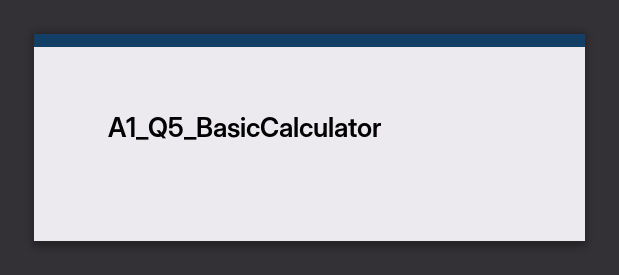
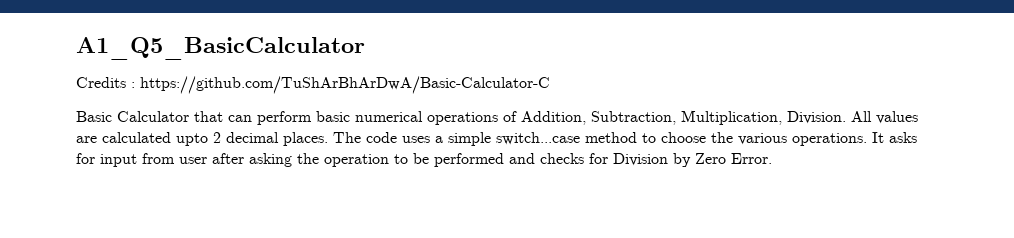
+ Credits : https://github.com/TuShArBhArDwA/Basic-Calculator-C
+ Basic Calculator that can perform basic numerical operations of Addition, Subtraction, Multiplication, Division. All values are calculated upto 2 decimal places. The code uses a simple switch...case method to choose the various operations. It asks for input from user after asking the operation to be performed and checks for Division by Zero Error.

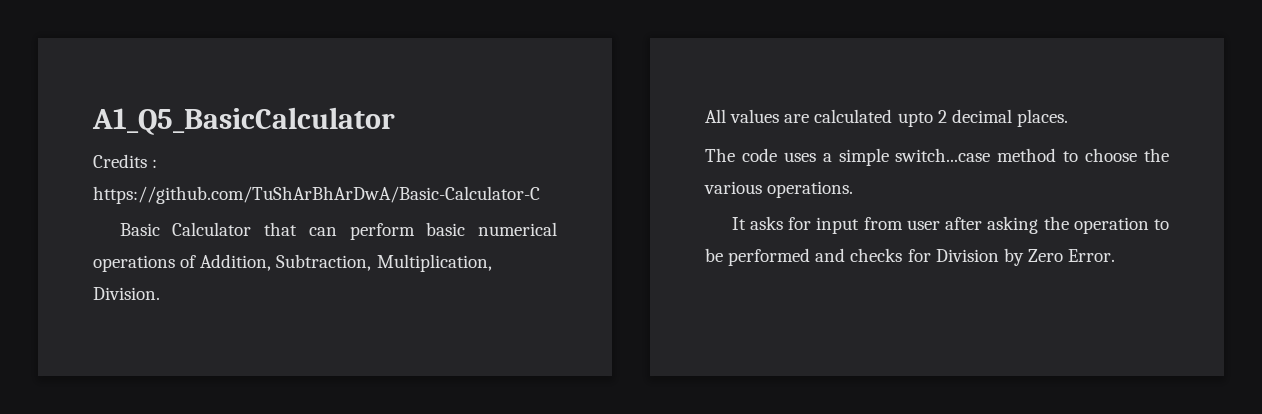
- Basic Calculator that can perform basic numerical operations of Addition, Subtraction, Multiplication, Division. All values are calculated upto 2 decimal places. The code uses a simple switch...case method to choose the various operations. It asks for input from user after asking the operation to be performed and checks for Division by Zero Error.
+ Basic Calculator that can perform basic numerical operations of Addition, Subtraction, Multiplication, Division.
+ All values are calculated upto 2 decimal places.
+ The code uses a simple switch...case method to choose the various operations.
+ It asks for input from user after asking the operation to be performed and checks for Division by Zero Error.

